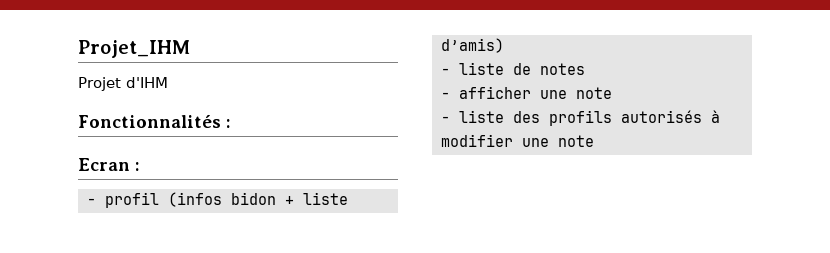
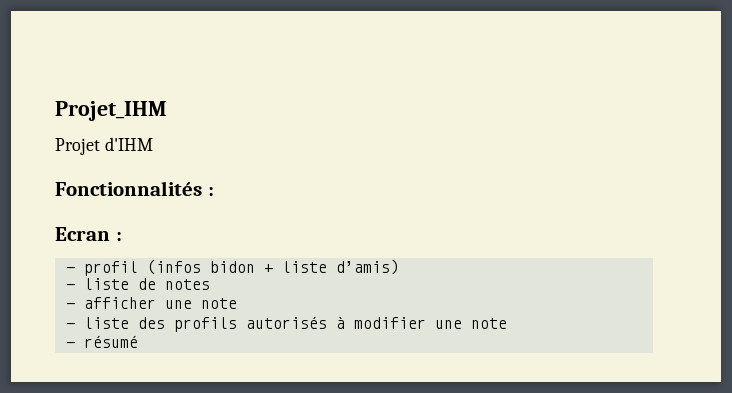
+ - résumé

